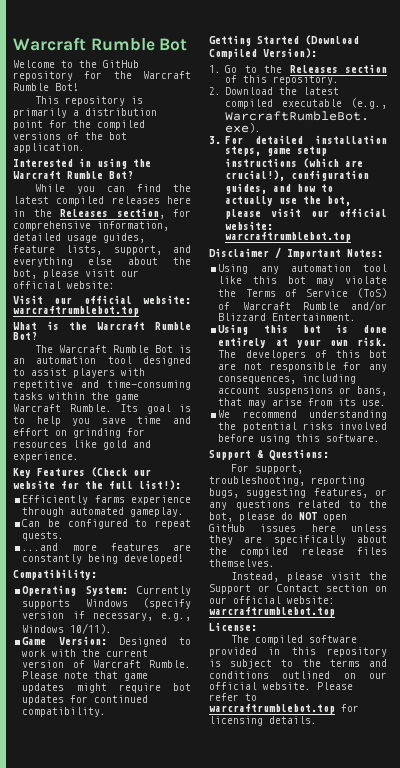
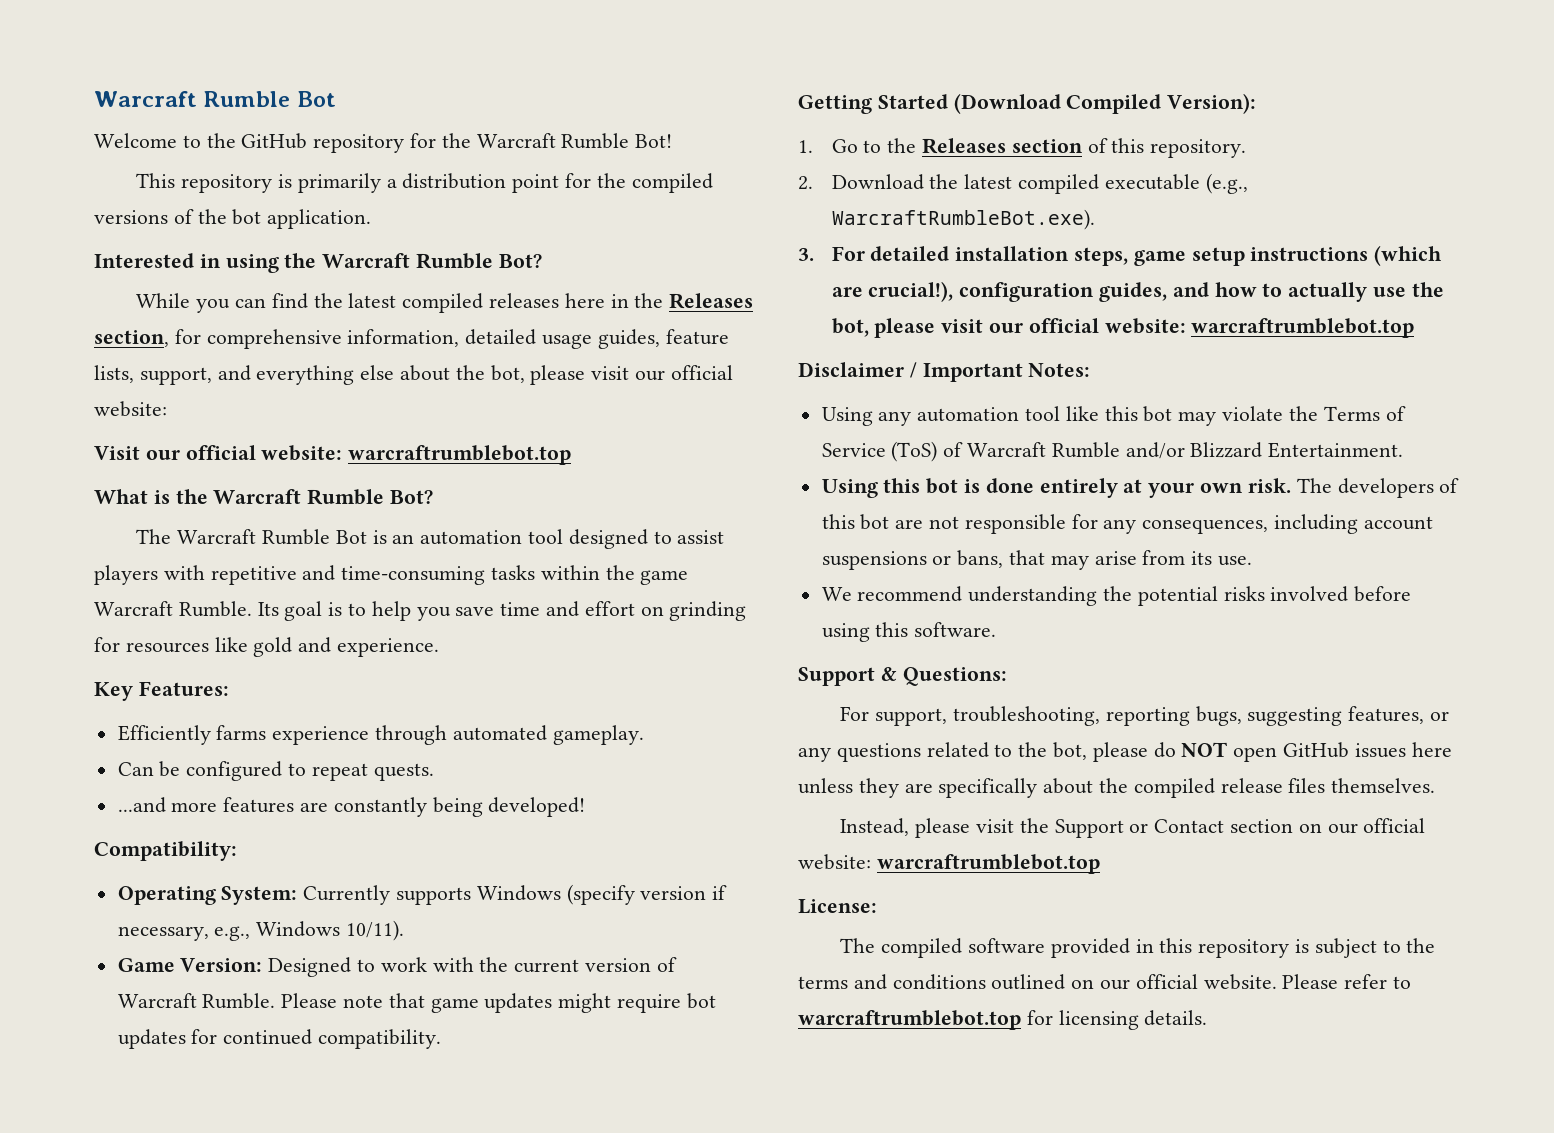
- Key Features (Check our website for the full list!):
+ Key Features:

